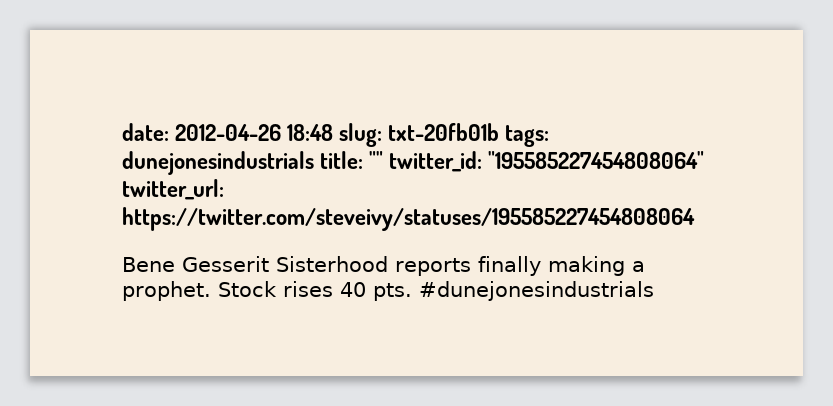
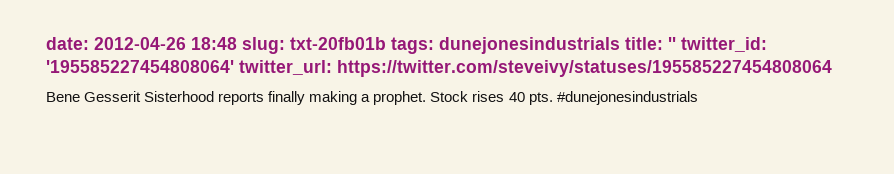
- date: 2012-04-26 18:48 slug: txt-20fb01b tags: dunejonesindustrials title: "" twitter_id: "195585227454808064" twitter_url: https://twitter.com/steveivy/statuses/195585227454808064
+ date: 2012-04-26 18:48 slug: txt-20fb01b tags: dunejonesindustrials title: '' twitter_id: '195585227454808064' twitter_url: https://twitter.com/steveivy/statuses/195585227454808064

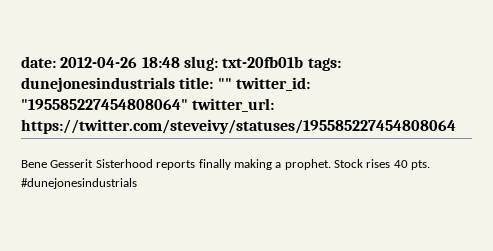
- date: 2012-04-26 18:48 slug: txt-20fb01b tags: dunejonesindustrials title: '' twitter_id: '195585227454808064' twitter_url: https://twitter.com/steveivy/statuses/195585227454808064
+ date: 2012-04-26 18:48 slug: txt-20fb01b tags: dunejonesindustrials title: "" twitter_id: "195585227454808064" twitter_url: https://twitter.com/steveivy/statuses/195585227454808064

